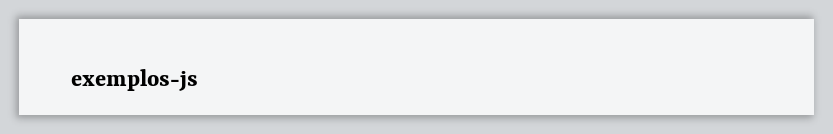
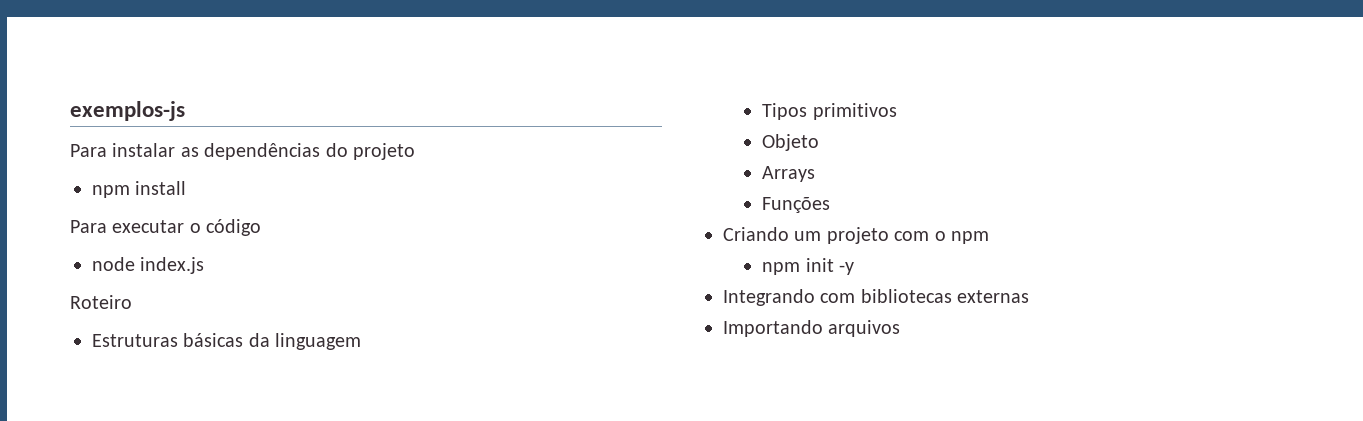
+ Para instalar as dependências do projeto
+ npm install
+ Para executar o código
+ node index.js
+ Roteiro
+ Estruturas básicas da linguagem
+ Tipos primitivos
+ Objeto
+ Arrays
+ Funções
+ Criando um projeto com o npm
+ npm init -y
+ Integrando com bibliotecas externas
+ Importando arquivos

